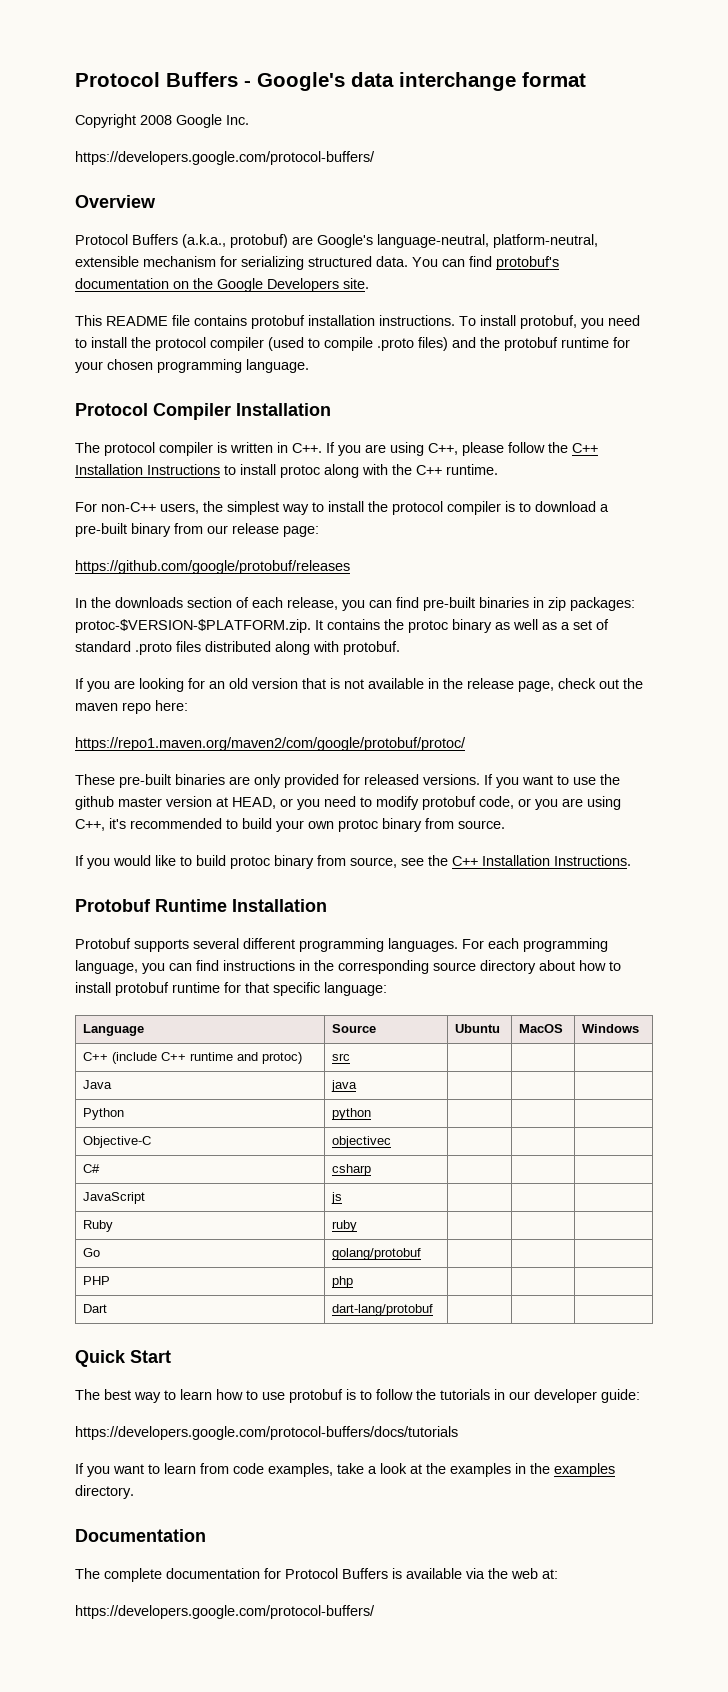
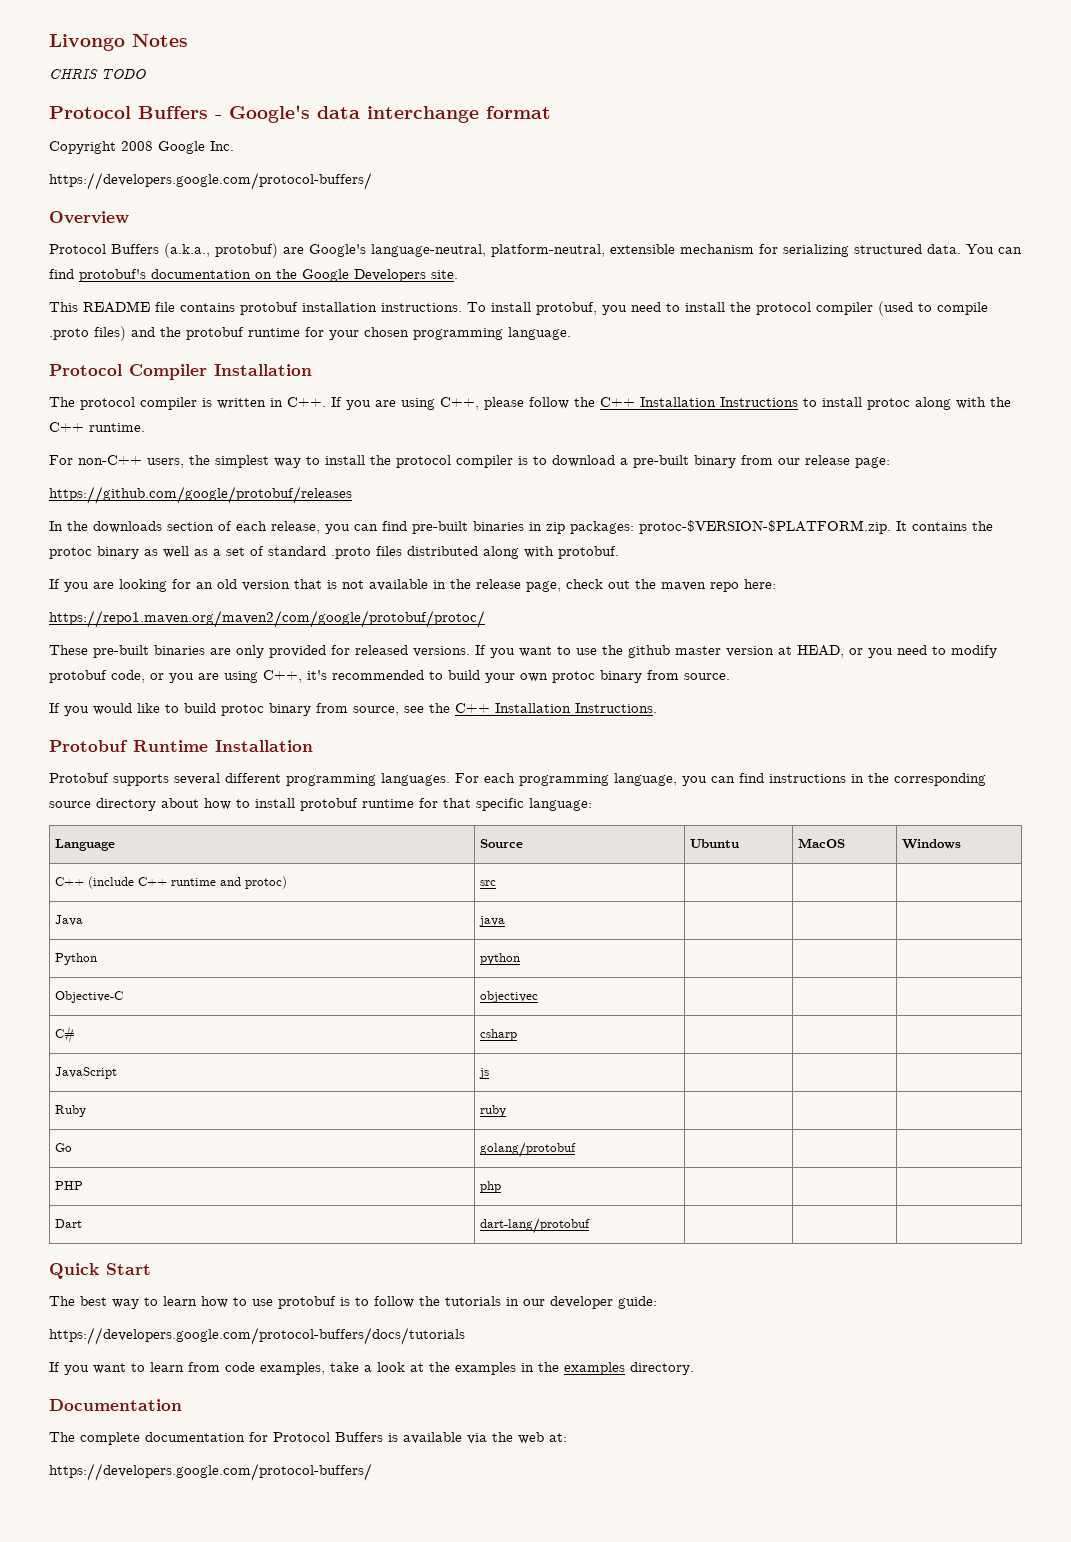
+ Livongo Notes
+ CHRIS TODO

